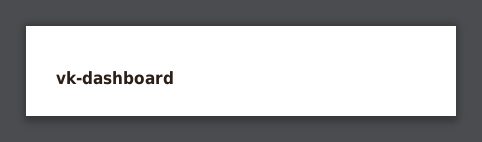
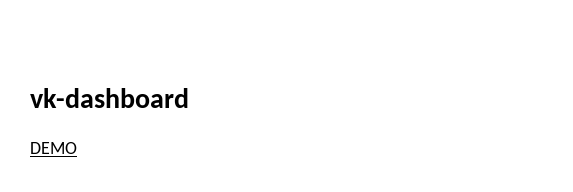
+ DEMO

